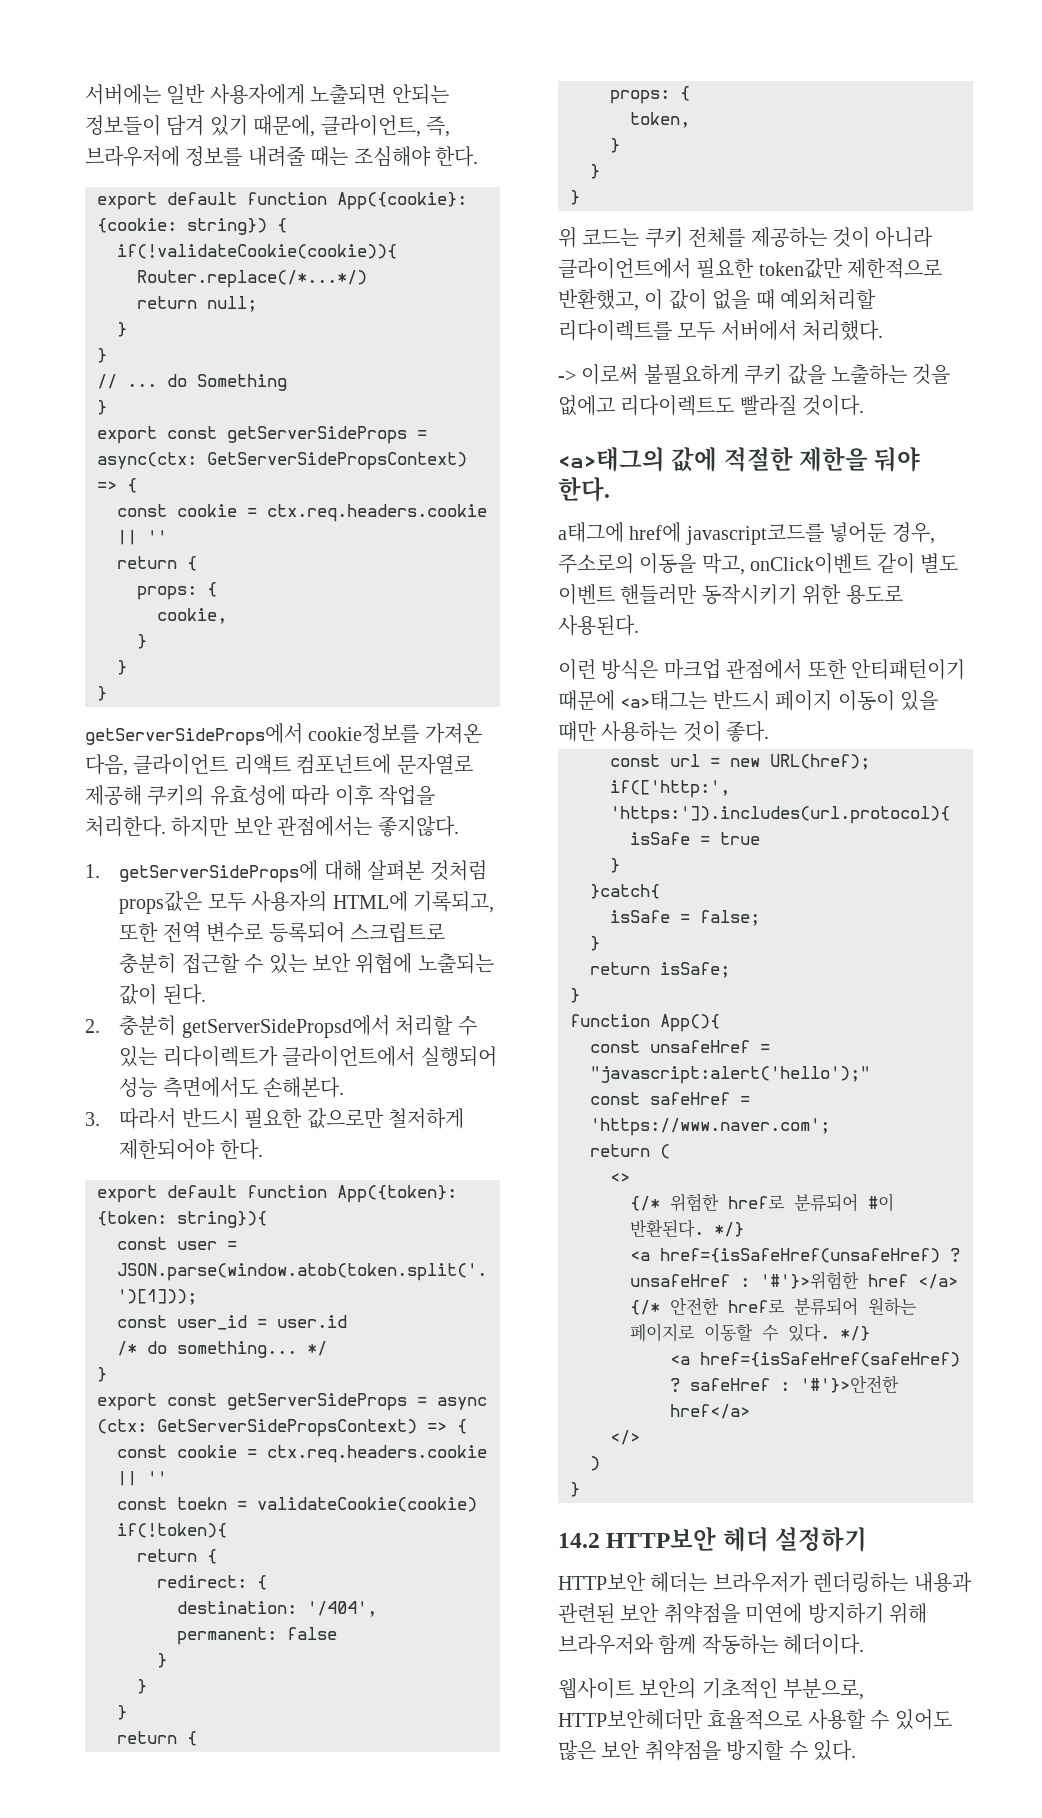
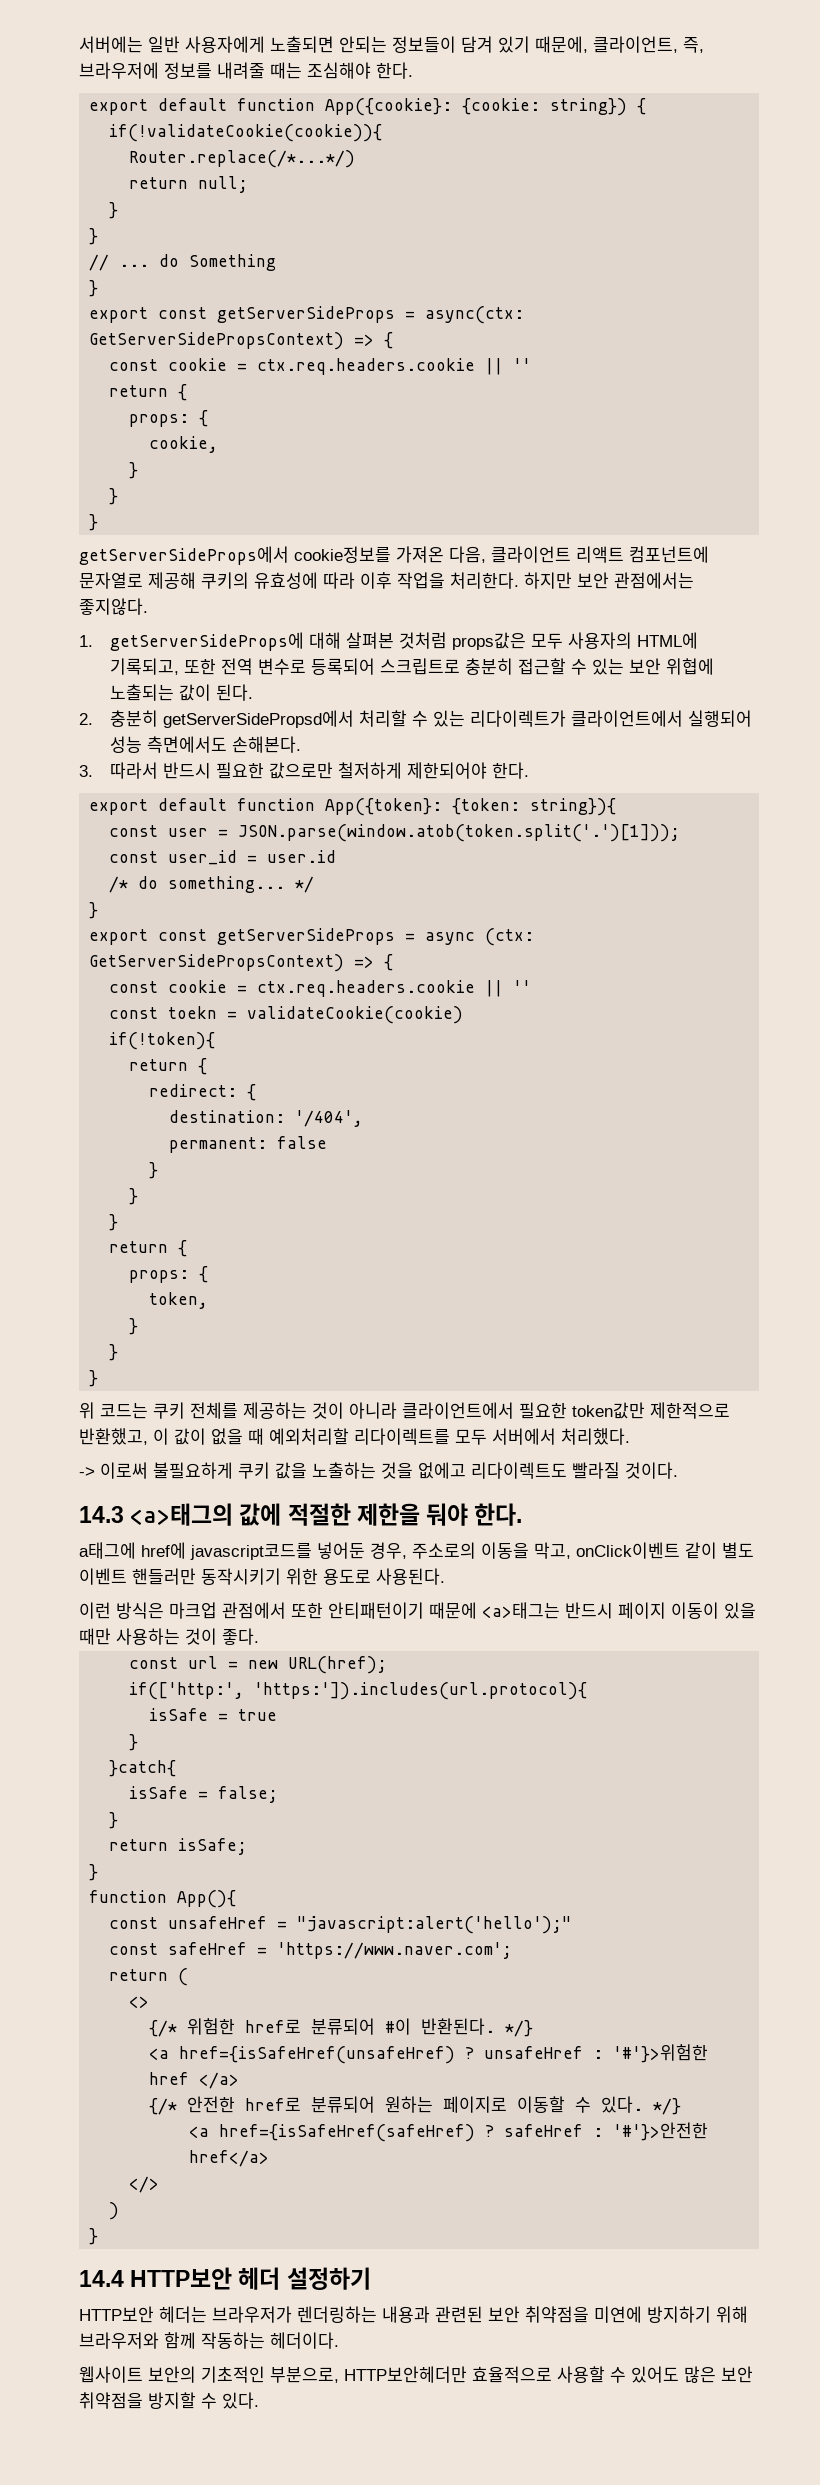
- <a>태그의 값에 적절한 제한을 둬야 한다.
+ 14.3 <a>태그의 값에 적절한 제한을 둬야 한다.
- 14.2 HTTP보안 헤더 설정하기
+ 14.4 HTTP보안 헤더 설정하기

